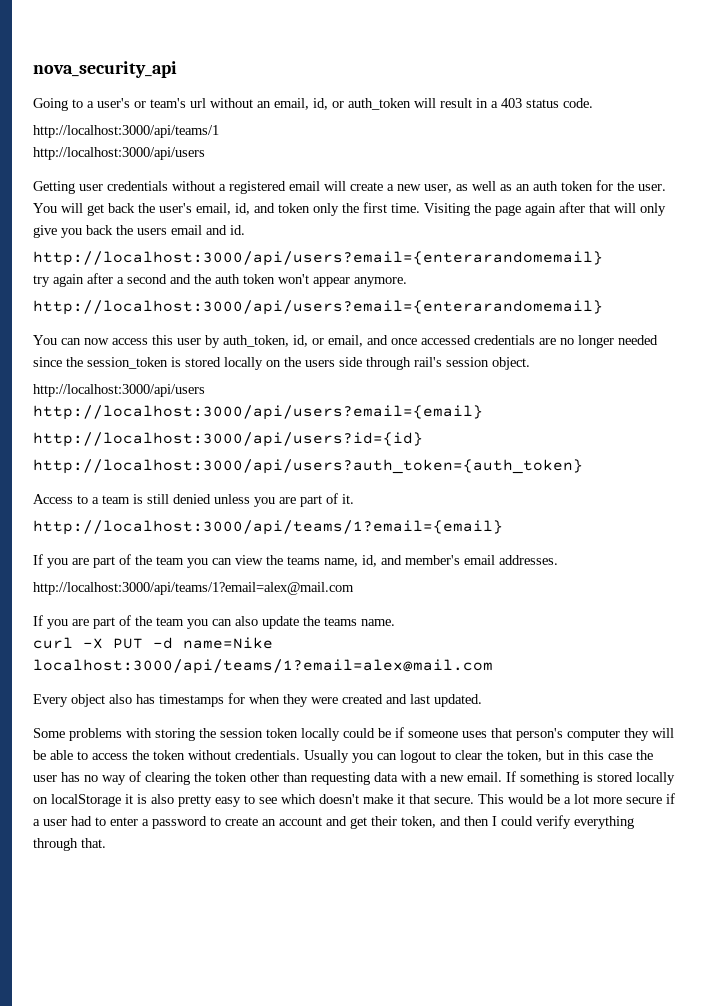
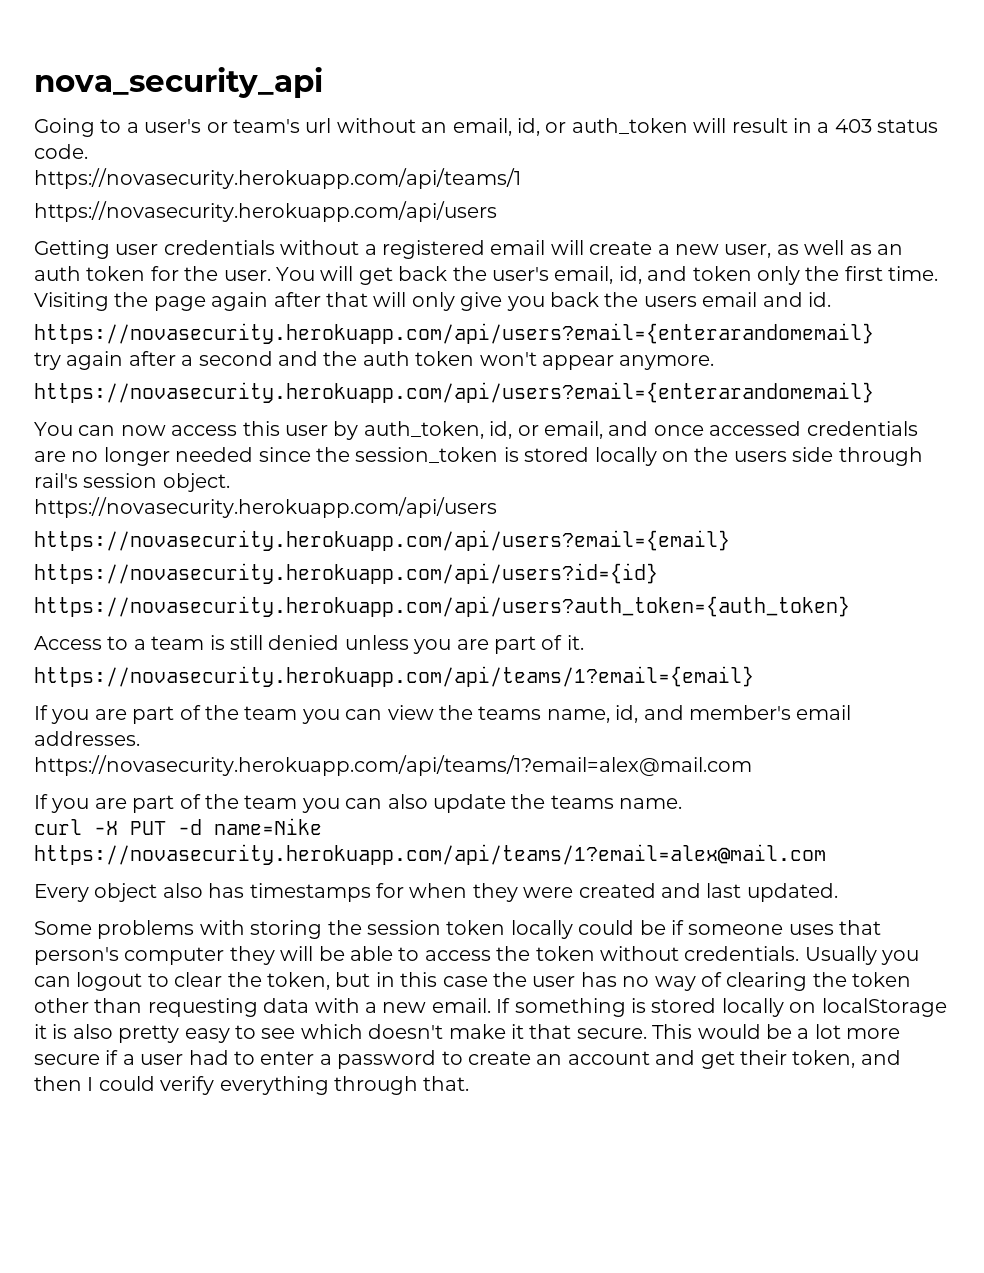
- http://localhost:3000/api/teams/1
- http://localhost:3000/api/users
+ https://novasecurity.herokuapp.com/api/teams/1
+ https://novasecurity.herokuapp.com/api/users
  Visiting the page again after that will only give you back the users email and id.
- http://localhost:3000/api/users?email={enterarandomemail}
+ https://novasecurity.herokuapp.com/api/users?email={enterarandomemail}
  try again after a second and the auth token won't appear anymore.
- http://localhost:3000/api/users?email={enterarandomemail}
+ https://novasecurity.herokuapp.com/api/users?email={enterarandomemail}
  You can now access this user by auth_token, id, or email, and once accessed credentials are no longer needed since the session_token is stored locally on the users side through rail's session object.
- http://localhost:3000/api/users
- http://localhost:3000/api/users?email={email}
- http://localhost:3000/api/users?id={id}
- http://localhost:3000/api/users?auth_token={auth_token}
+ https://novasecurity.herokuapp.com/api/users
+ https://novasecurity.herokuapp.com/api/users?email={email}
+ https://novasecurity.herokuapp.com/api/users?id={id}
+ https://novasecurity.herokuapp.com/api/users?auth_token={auth_token}
- http://localhost:3000/api/teams/1?email={email}
+ https://novasecurity.herokuapp.com/api/teams/1?email={email}
  If you are part of the team you can view the teams name, id, and member's email addresses.
- http://localhost:3000/api/teams/1?email=alex@mail.com
+ https://novasecurity.herokuapp.com/api/teams/1?email=alex@mail.com
- curl -X PUT -d name=Nike localhost:3000/api/teams/1?email=alex@mail.com
+ curl -X PUT -d name=Nike https://novasecurity.herokuapp.com/api/teams/1?email=alex@mail.com

